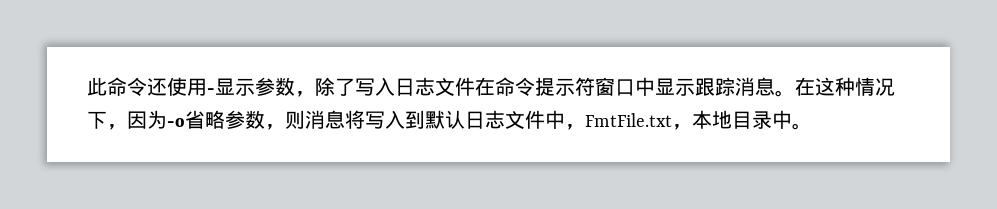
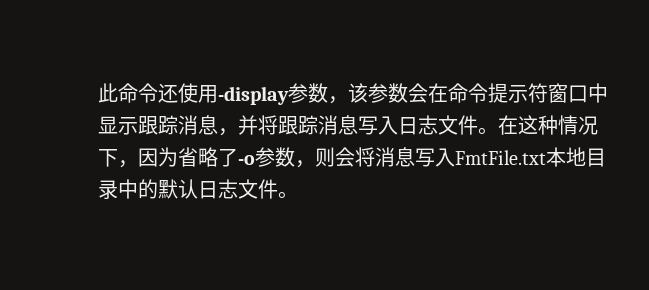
- 此命令还使用-显示参数，除了写入日志文件在命令提示符窗口中显示跟踪消息。
+ 此命令还使用-display参数，该参数会在命令提示符窗口中显示跟踪消息，并将跟踪消息写入日志文件。
- 在这种情况下，因为-o省略参数，则消息将写入到默认日志文件中，FmtFile.txt，本地目录中。
+ 在这种情况下，因为省略了-o参数，则会将消息写入FmtFile.txt本地目录中的默认日志文件。

